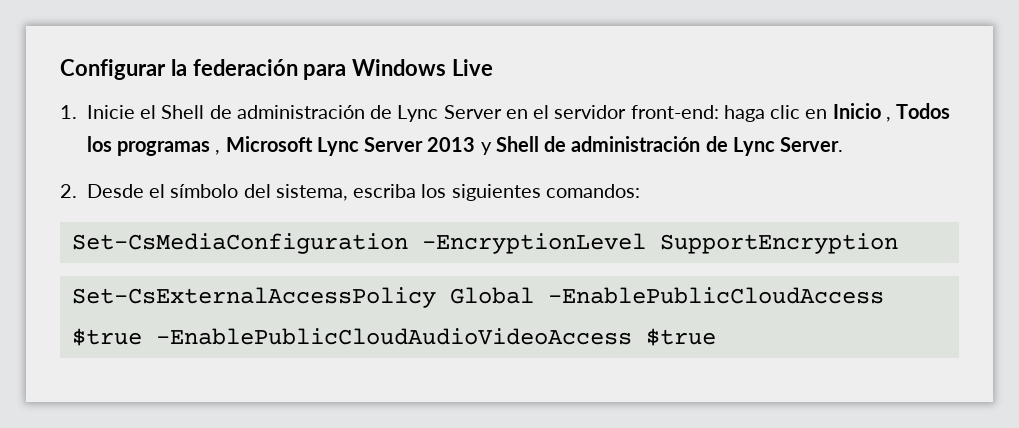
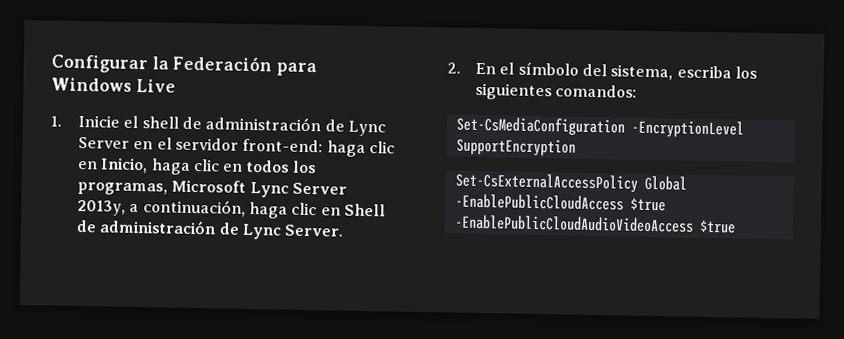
- Configurar la federación para Windows Live
+ Configurar la Federación para Windows Live
- 1. Inicie el Shell de administración de Lync Server en el servidor front-end: haga clic en Inicio , Todos los programas , Microsoft Lync Server 2013 y Shell de administración de Lync Server.
+ 1. Inicie el shell de administración de Lync Server en el servidor front-end: haga clic en Inicio, haga clic en todos los programas, Microsoft Lync Server 2013y, a continuación, haga clic en Shell de administración de Lync Server.
- 2. Desde el símbolo del sistema, escriba los siguientes comandos:
+ 2. En el símbolo del sistema, escriba los siguientes comandos:

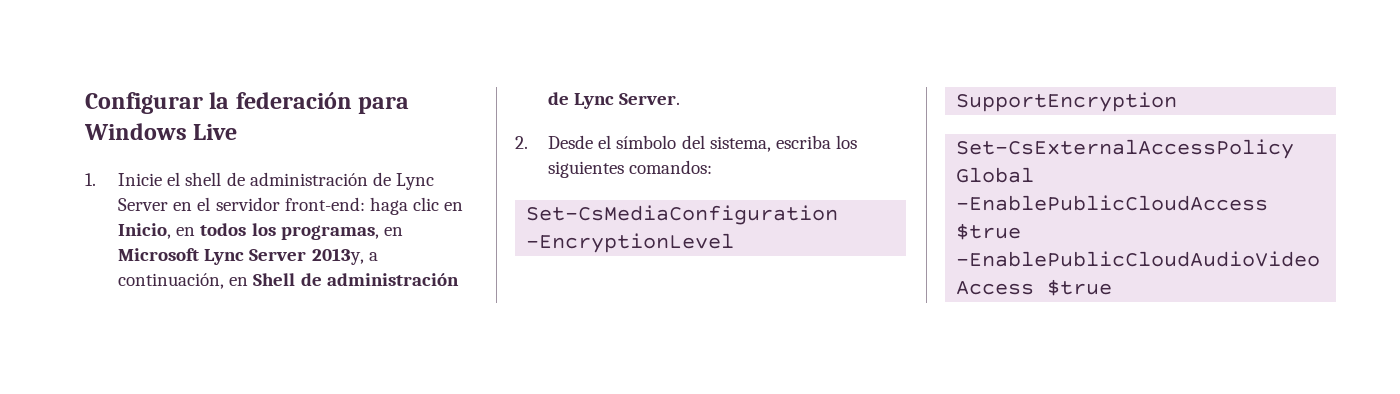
- Configurar la Federación para Windows Live
+ Configurar la federación para Windows Live
- 1. Inicie el shell de administración de Lync Server en el servidor front-end: haga clic en Inicio, haga clic en todos los programas, Microsoft Lync Server 2013y, a continuación, haga clic en Shell de administración de Lync Server.
+ 1. Inicie el shell de administración de Lync Server en el servidor front-end: haga clic en Inicio, en todos los programas, en Microsoft Lync Server 2013y, a continuación, en Shell de administración de Lync Server.
- 2. En el símbolo del sistema, escriba los siguientes comandos:
+ 2. Desde el símbolo del sistema, escriba los siguientes comandos:

